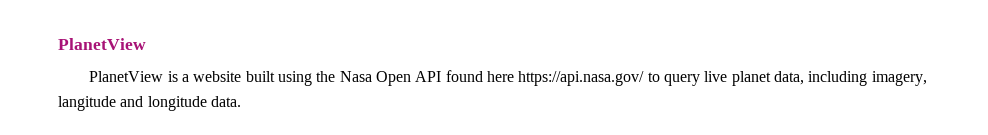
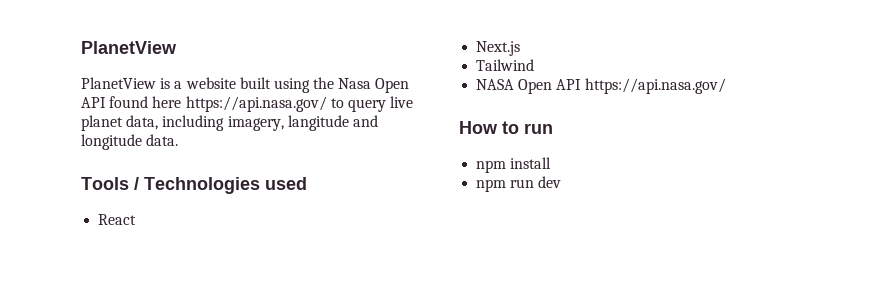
+ Tools / Technologies used
+ React
+ Next.js
+ Tailwind
+ NASA Open API https://api.nasa.gov/
+ How to run
+ npm install
+ npm run dev

